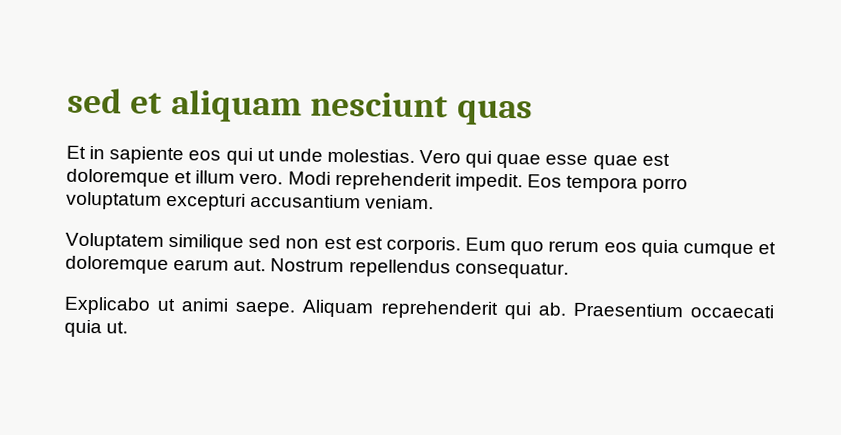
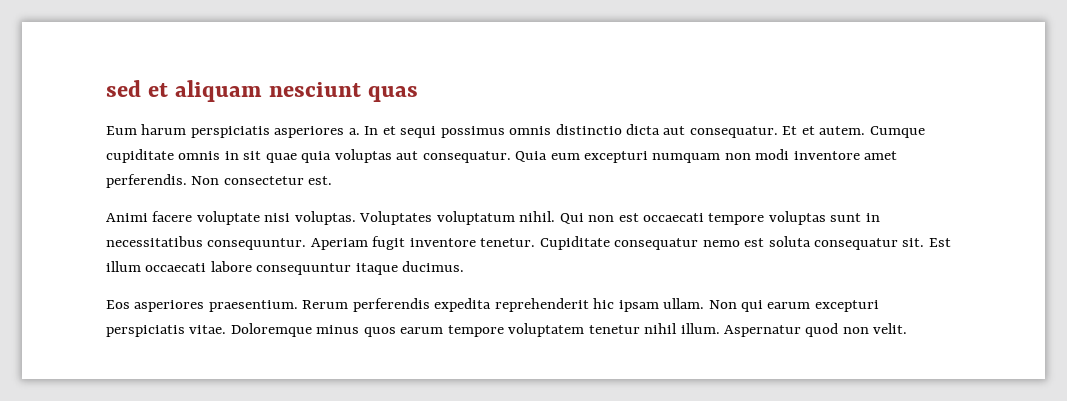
- Et in sapiente eos qui ut unde molestias. Vero qui quae esse quae est doloremque et illum vero. Modi reprehenderit impedit. Eos tempora porro voluptatum excepturi accusantium veniam.
- Voluptatem similique sed non est est corporis. Eum quo rerum eos quia cumque et doloremque earum aut. Nostrum repellendus consequatur.
- Explicabo ut animi saepe. Aliquam reprehenderit qui ab. Praesentium occaecati quia ut.
+ Eum harum perspiciatis asperiores a. In et sequi possimus omnis distinctio dicta aut consequatur. Et et autem. Cumque cupiditate omnis in sit quae quia voluptas aut consequatur. Quia eum excepturi numquam non modi inventore amet perferendis. Non consectetur est.
+ Animi facere voluptate nisi voluptas. Voluptates voluptatum nihil. Qui non est occaecati tempore voluptas sunt in necessitatibus consequuntur. Aperiam fugit inventore tenetur. Cupiditate consequatur nemo est soluta consequatur sit. Est illum occaecati labore consequuntur itaque ducimus.
+ Eos asperiores praesentium. Rerum perferendis expedita reprehenderit hic ipsam ullam. Non qui earum excepturi perspiciatis vitae. Doloremque minus quos earum tempore voluptatem tenetur nihil illum. Aspernatur quod non velit.

